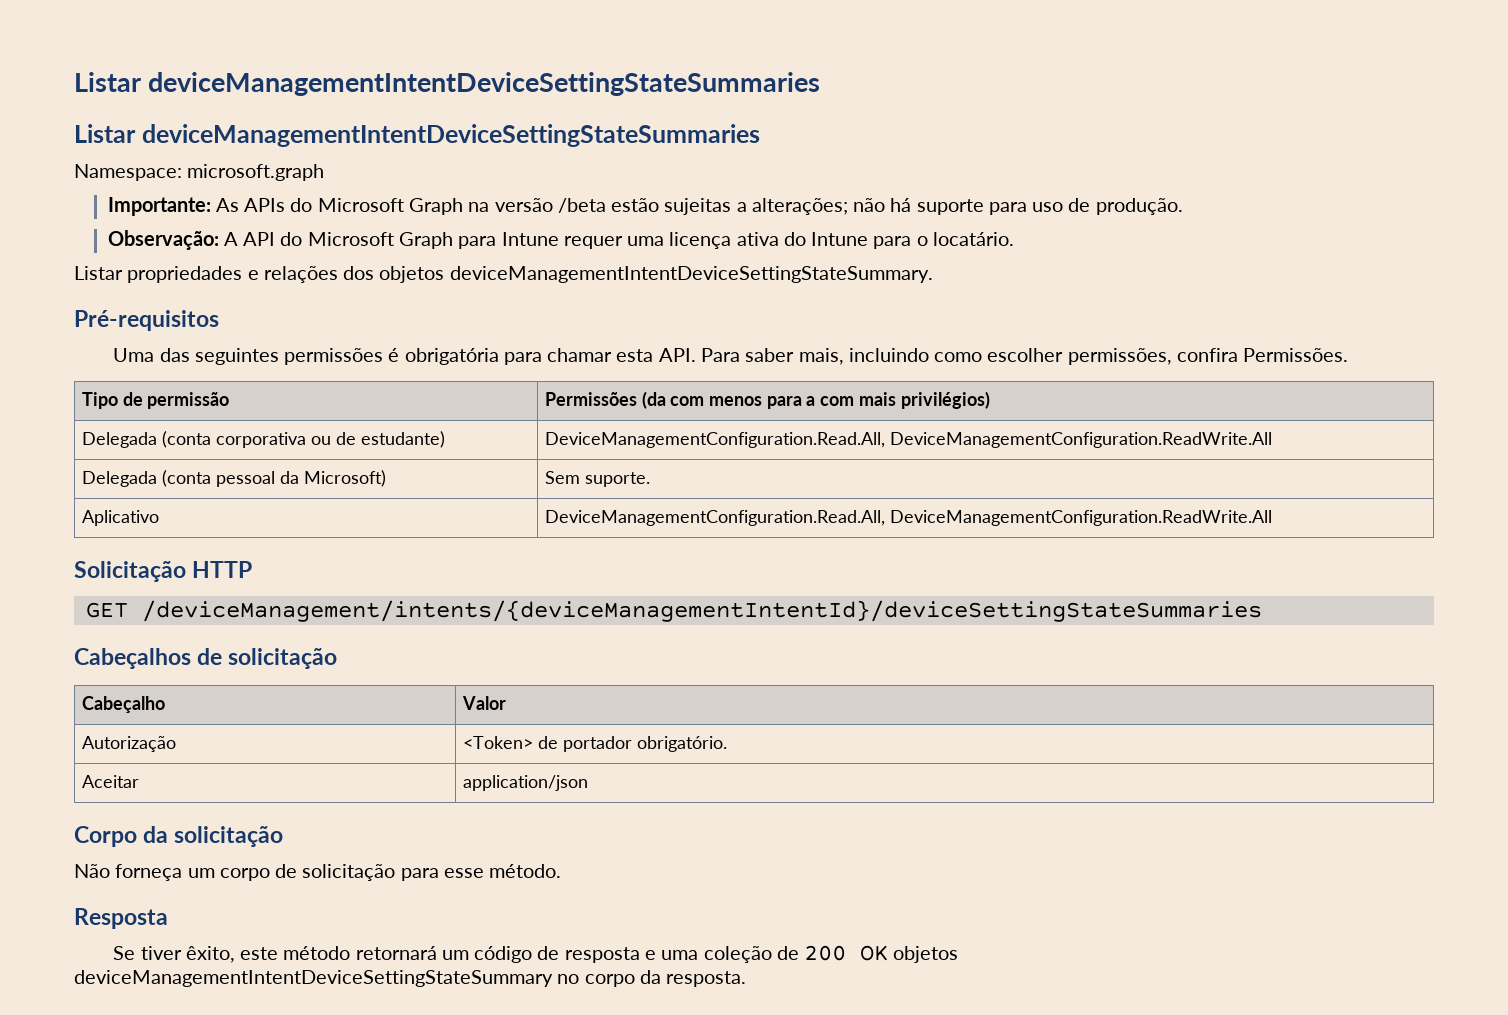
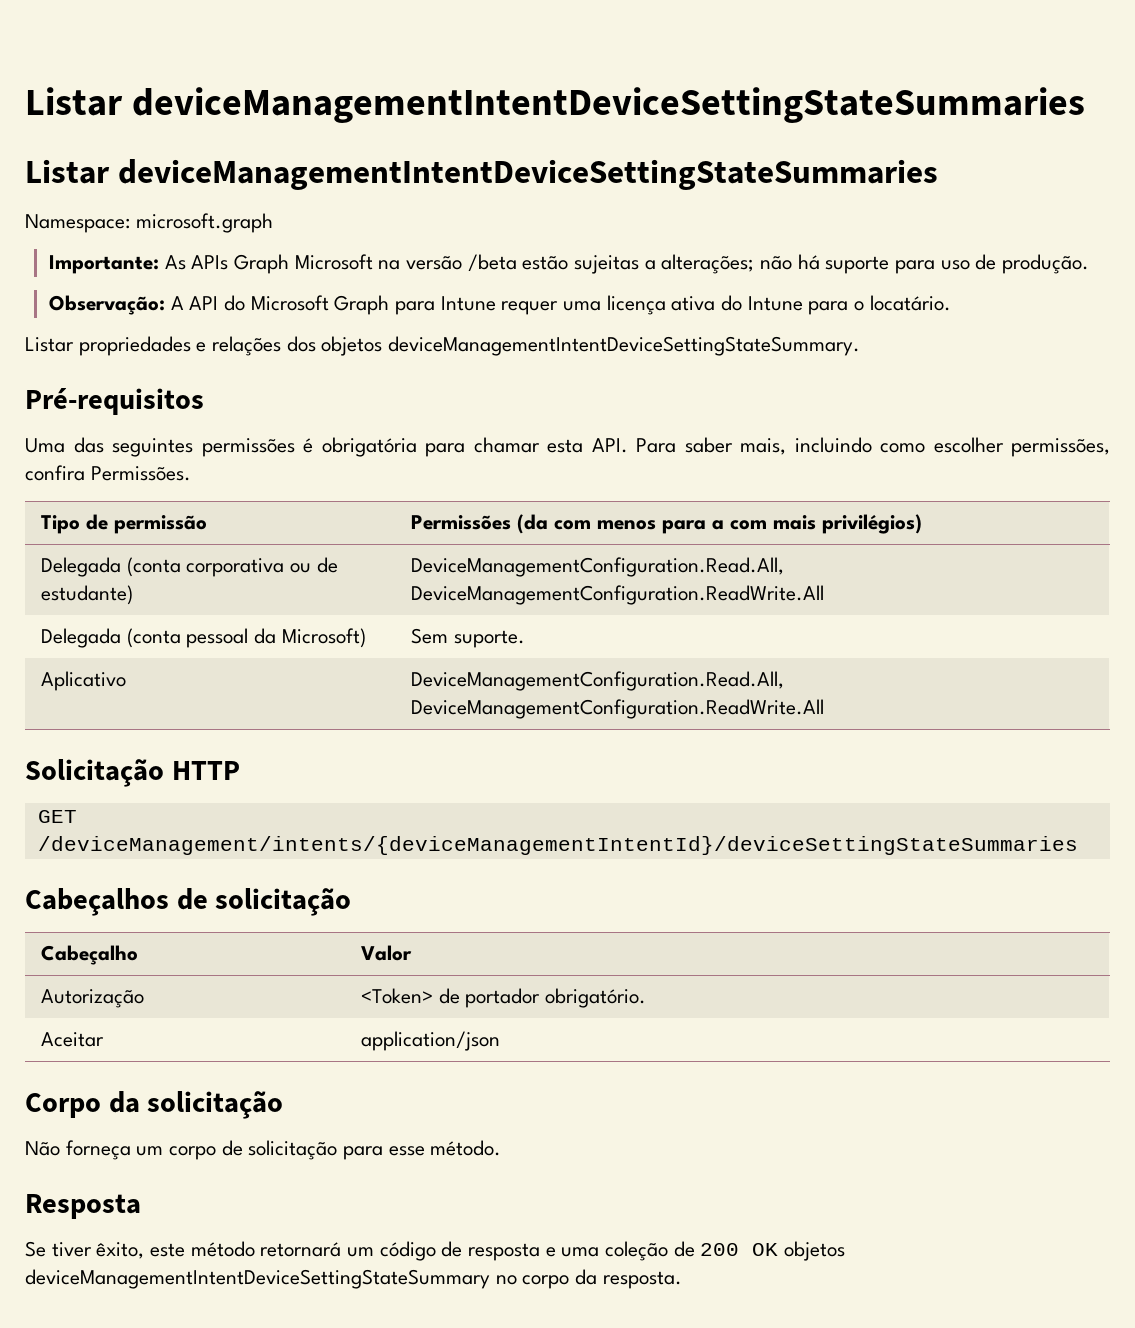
- Importante: As APIs do Microsoft Graph na versão /beta estão sujeitas a alterações; não há suporte para uso de produção.
+ Importante: As APIs Graph Microsoft na versão /beta estão sujeitas a alterações; não há suporte para uso de produção.

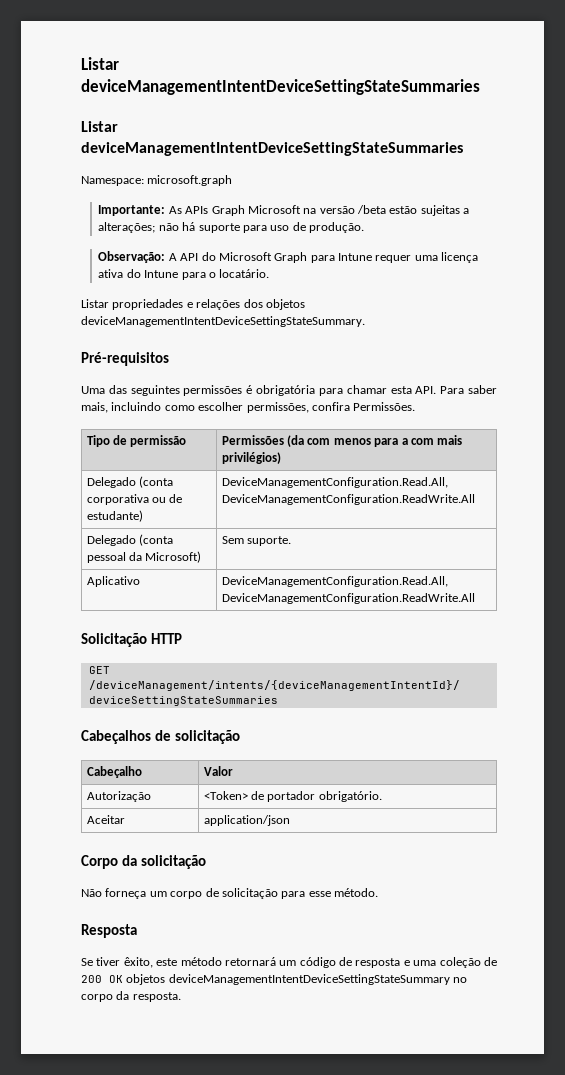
- Delegada (conta corporativa ou de estudante) | DeviceManagementConfiguration.Read.All, DeviceManagementConfiguration.ReadWrite.All
+ Delegado (conta corporativa ou de estudante) | DeviceManagementConfiguration.Read.All, DeviceManagementConfiguration.ReadWrite.All
- Delegada (conta pessoal da Microsoft) | Sem suporte.
+ Delegado (conta pessoal da Microsoft) | Sem suporte.

